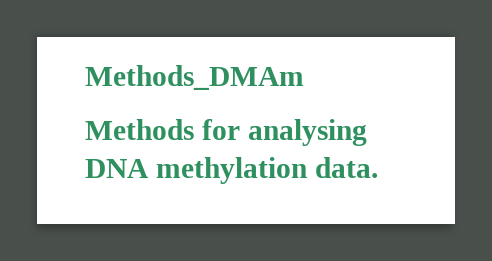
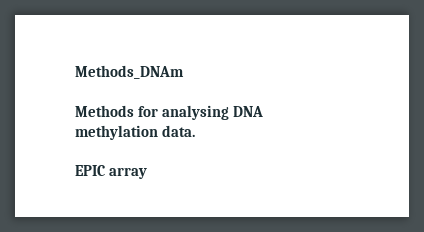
- Methods_DMAm
+ Methods_DNAm
+ EPIC array

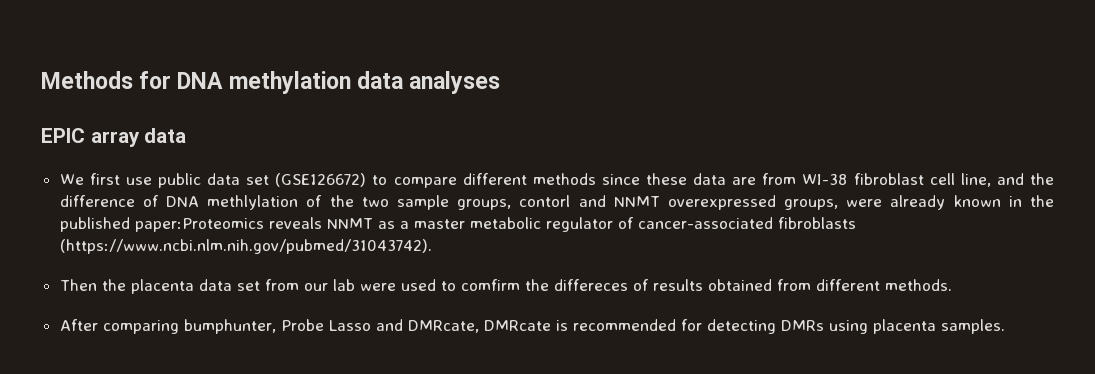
- Methods_DNAm
- Methods for analysing DNA methylation data.
+ Methods for DNA methylation data analyses
- EPIC array
+ EPIC array data
+ We first use public data set (GSE126672) to compare different methods since these data are from WI-38 fibroblast cell line, and the difference of DNA methlylation of the two sample groups, contorl and NNMT overexpressed groups, were already known in the published paper:Proteomics reveals NNMT as a master metabolic regulator of cancer-associated fibroblasts (https://www.ncbi.nlm.nih.gov/pubmed/31043742).
+ Then the placenta data set from our lab were used to comfirm the differeces of results obtained from different methods.
+ After comparing bumphunter, Probe Lasso and DMRcate, DMRcate is recommended for detecting DMRs using placenta samples.

